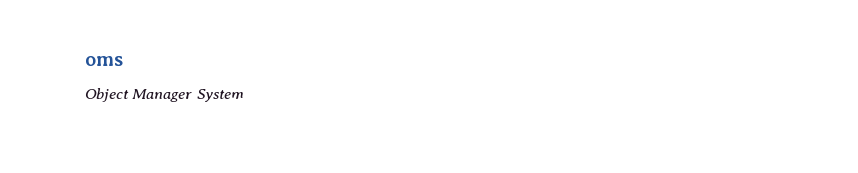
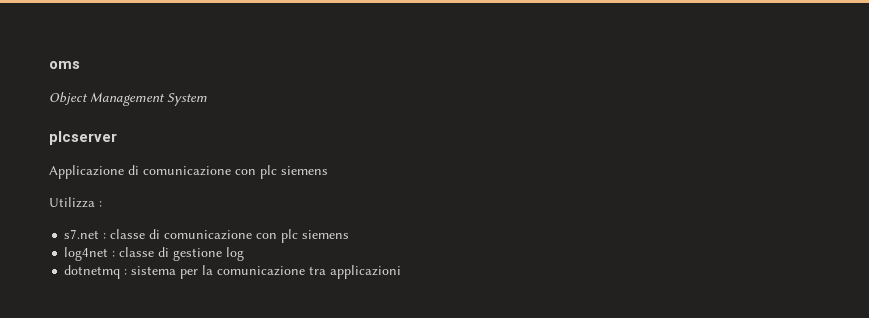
- Object Manager System
+ Object Management System
+ plcserver
+ Applicazione di comunicazione con plc siemens
+ Utilizza :
+ s7.net : classe di comunicazione con plc siemens
+ log4net : classe di gestione log
+ dotnetmq : sistema per la comunicazione tra applicazioni

